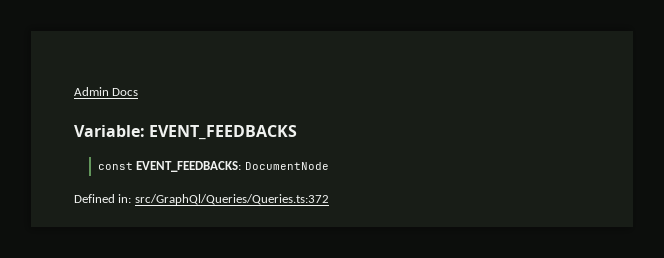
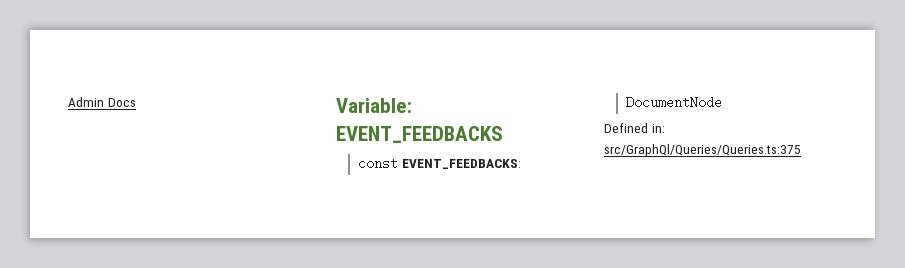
- Defined in: src/GraphQl/Queries/Queries.ts:372
+ Defined in: src/GraphQl/Queries/Queries.ts:375

